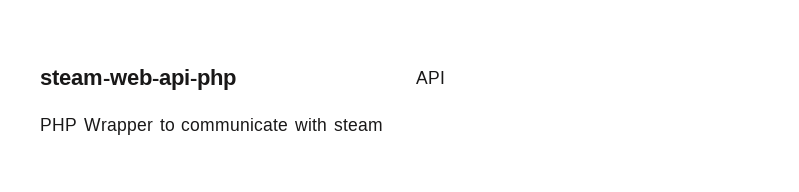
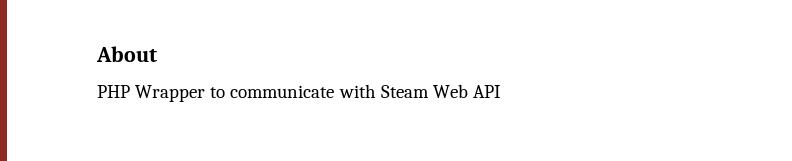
- steam-web-api-php
+ About
- PHP Wrapper to communicate with steam API
+ PHP Wrapper to communicate with Steam Web API

